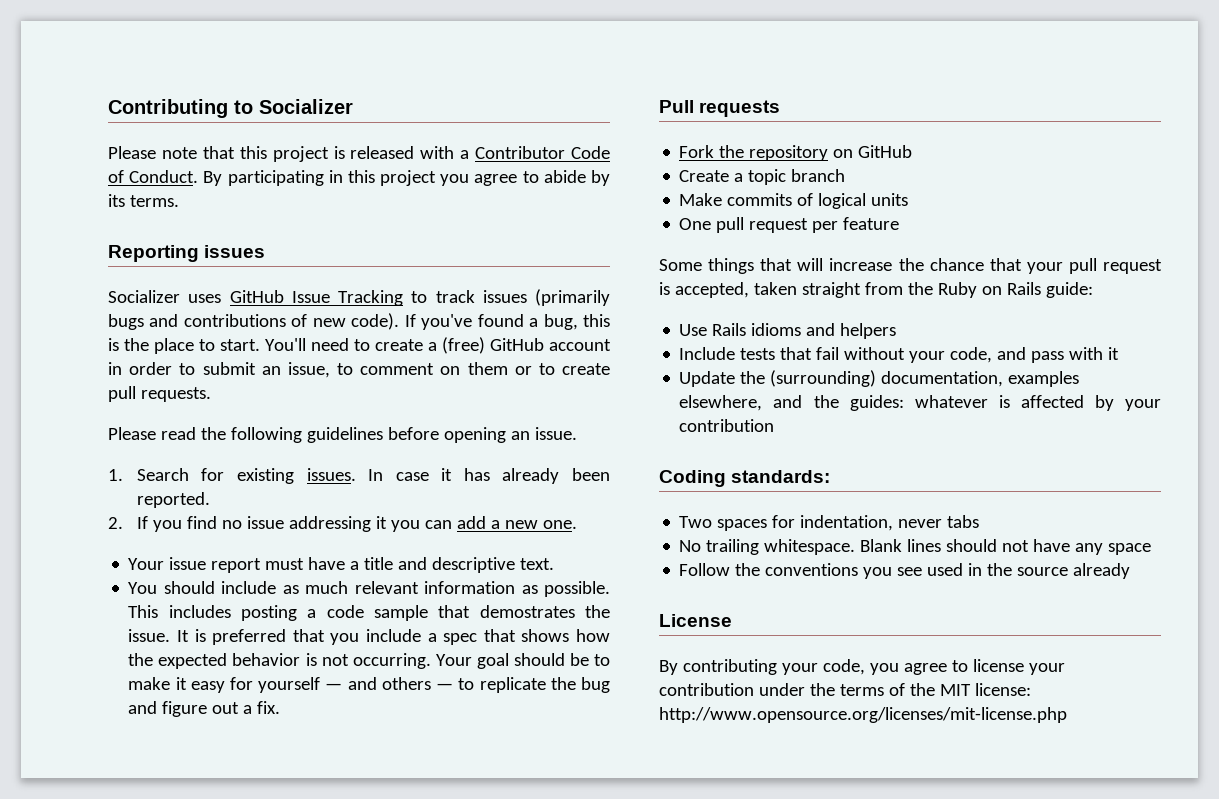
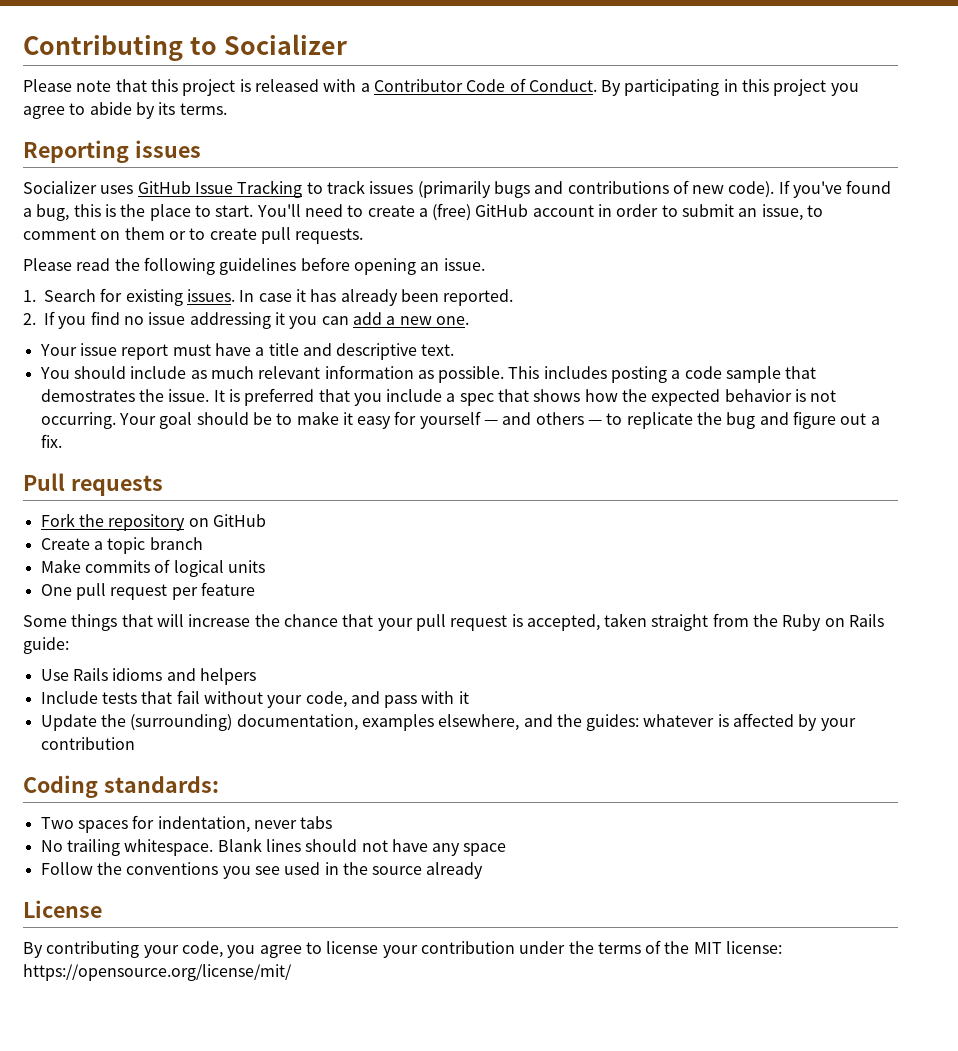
- By contributing your code, you agree to license your contribution under the terms of the MIT license: http://www.opensource.org/licenses/mit-license.php
+ By contributing your code, you agree to license your contribution under the terms of the MIT license: https://opensource.org/license/mit/

